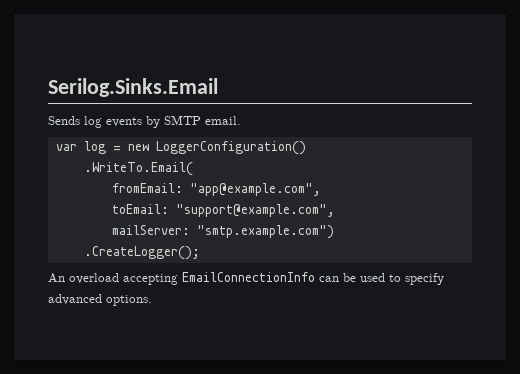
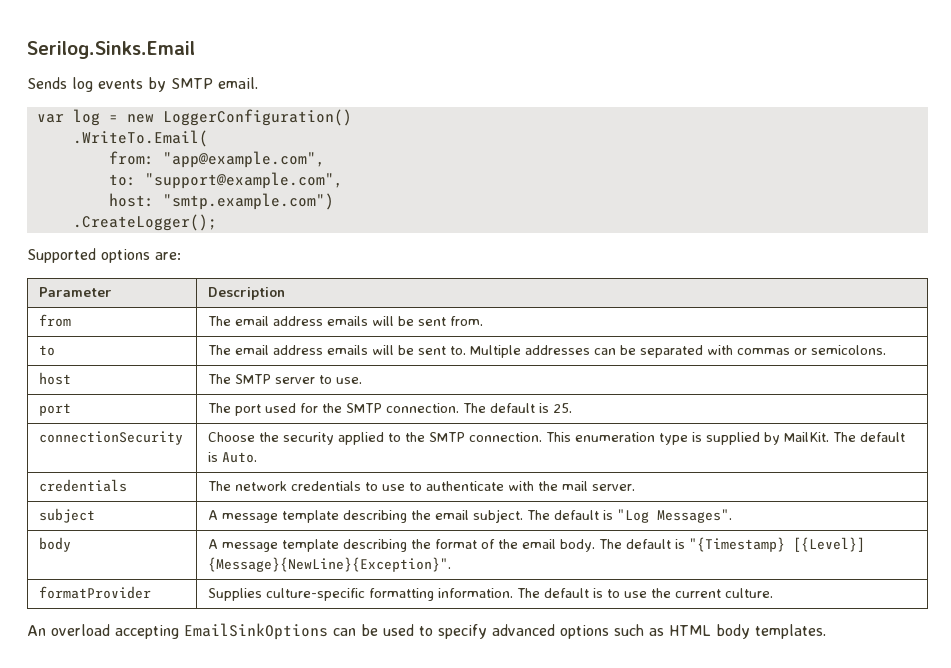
- fromEmail: "app@example.com",
+ from: "app@example.com",
- toEmail: "support@example.com",
+ to: "support@example.com",
- mailServer: "smtp.example.com")
+ host: "smtp.example.com")
+ Supported options are:
+ Parameter | Description
+ from | The email address emails will be sent from.
+ to | The email address emails will be sent to. Multiple addresses can be separated with commas or semicolons.
+ host | The SMTP server to use.
+ port | The port used for the SMTP connection. The default is 25.
+ connectionSecurity | Choose the security applied to the SMTP connection. This enumeration type is supplied by MailKit. The default is Auto.
+ credentials | The network credentials to use to authenticate with the mail server.
+ subject | A message template describing the email subject. The default is "Log Messages".
+ body | A message template describing the format of the email body. The default is "{Timestamp} [{Level}] {Message}{NewLine}{Exception}".
+ formatProvider | Supplies culture-specific formatting information. The default is to use the current culture.
- An overload accepting EmailConnectionInfo can be used to specify advanced options.
+ An overload accepting EmailSinkOptions can be used to specify advanced options such as HTML body templates.

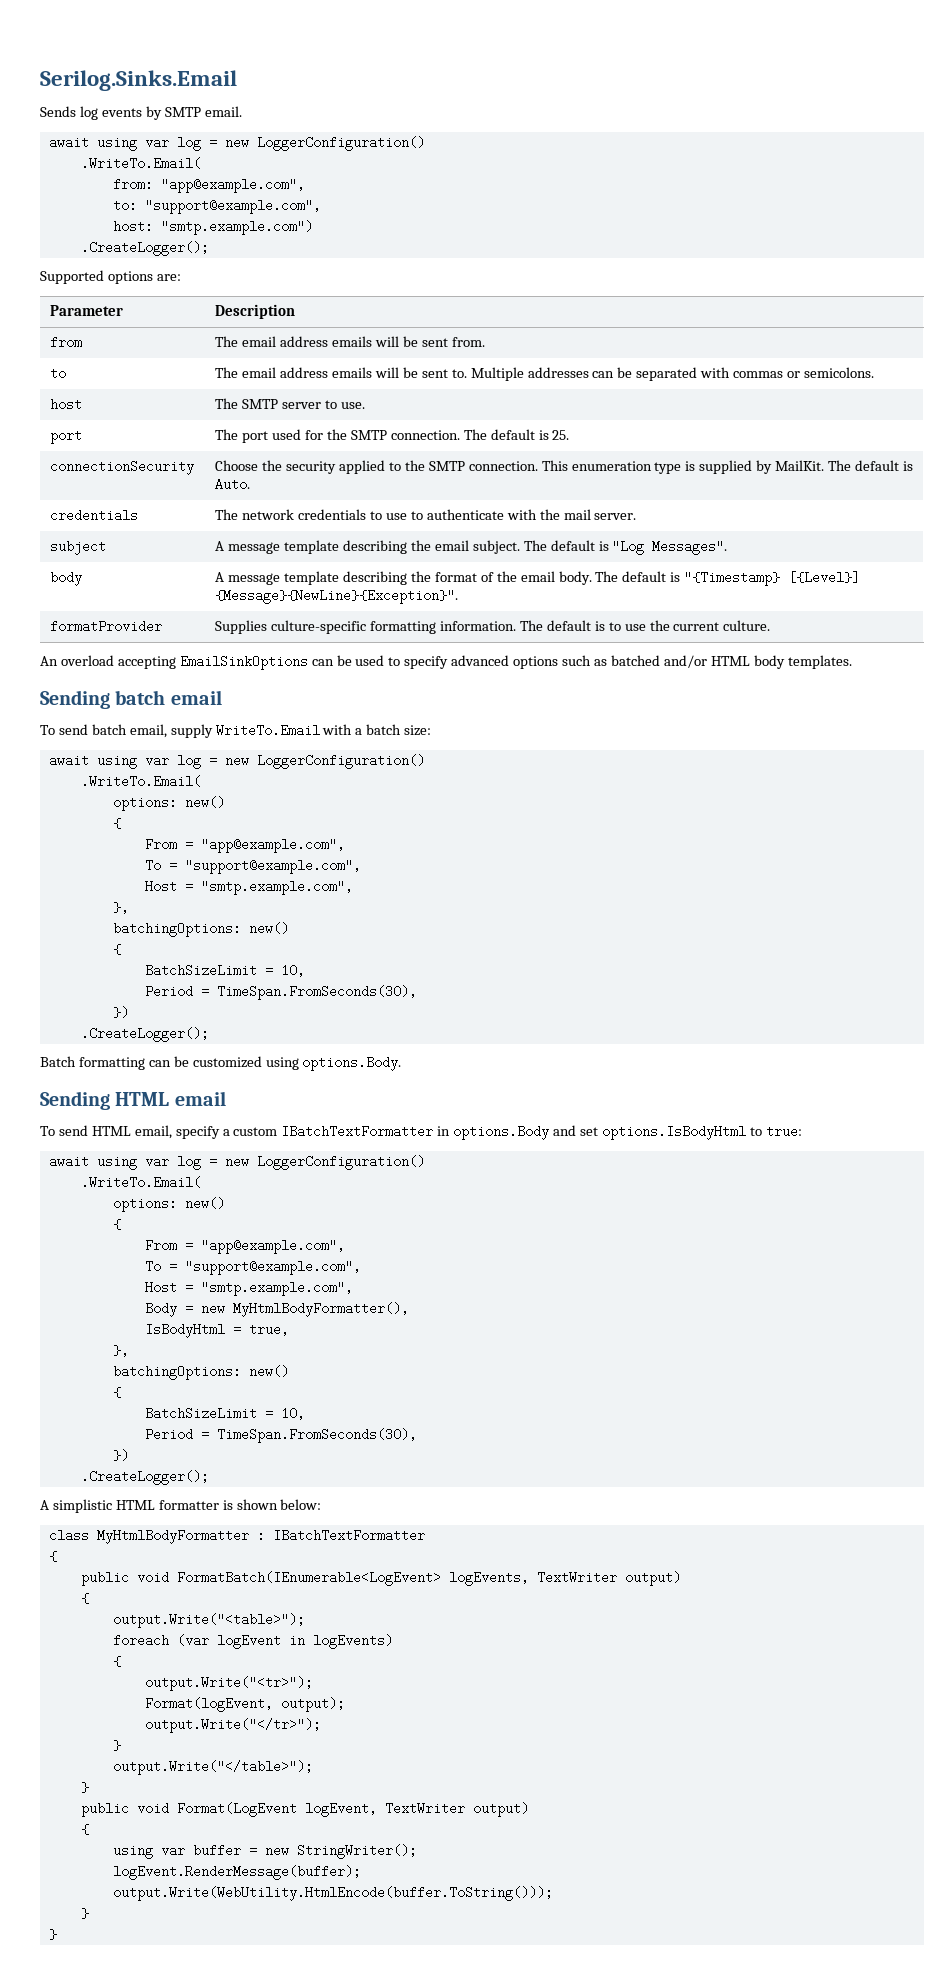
  Sends log events by SMTP email.
- var log = new LoggerConfiguration()
+ await using var log = new LoggerConfiguration()
- An overload accepting EmailSinkOptions can be used to specify advanced options such as HTML body templates.
+ An overload accepting EmailSinkOptions can be used to specify advanced options such as batched and/or HTML body templates.
+ Sending batch email
+ To send batch email, supply WriteTo.Email with a batch size:
+ await using var log = new LoggerConfiguration()
+ .WriteTo.Email(
+ options: new()
+ {
+ From = "app@example.com",
+ To = "support@example.com",
+ Host = "smtp.example.com",
+ },
+ batchingOptions: new()
+ {
+ BatchSizeLimit = 10,
+ Period = TimeSpan.FromSeconds(30),
+ })
+ .CreateLogger();
+ Batch formatting can be customized using options.Body.
+ Sending HTML email
+ To send HTML email, specify a custom IBatchTextFormatter in options.Body and set options.IsBodyHtml to true:
+ await using var log = new LoggerConfiguration()
+ .WriteTo.Email(
+ options: new()
+ {
+ From = "app@example.com",
+ To = "support@example.com",
+ Host = "smtp.example.com",
+ Body = new MyHtmlBodyFormatter(),
+ IsBodyHtml = true,
+ },
+ batchingOptions: new()
+ {
+ BatchSizeLimit = 10,
+ Period = TimeSpan.FromSeconds(30),
+ })
+ .CreateLogger();
+ A simplistic HTML formatter is shown below:
+ class MyHtmlBodyFormatter : IBatchTextFormatter
+ {
+ public void FormatBatch(IEnumerable<LogEvent> logEvents, TextWriter output)
+ {
+ output.Write("<table>");
+ foreach (var logEvent in logEvents)
+ {
+ output.Write("<tr>");
+ Format(logEvent, output);
+ output.Write("</tr>");
+ }
+ output.Write("</table>");
+ }
+ public void Format(LogEvent logEvent, TextWriter output)
+ {
+ using var buffer = new StringWriter();
+ logEvent.RenderMessage(buffer);
+ output.Write(WebUtility.HtmlEncode(buffer.ToString()));
+ }
+ }

